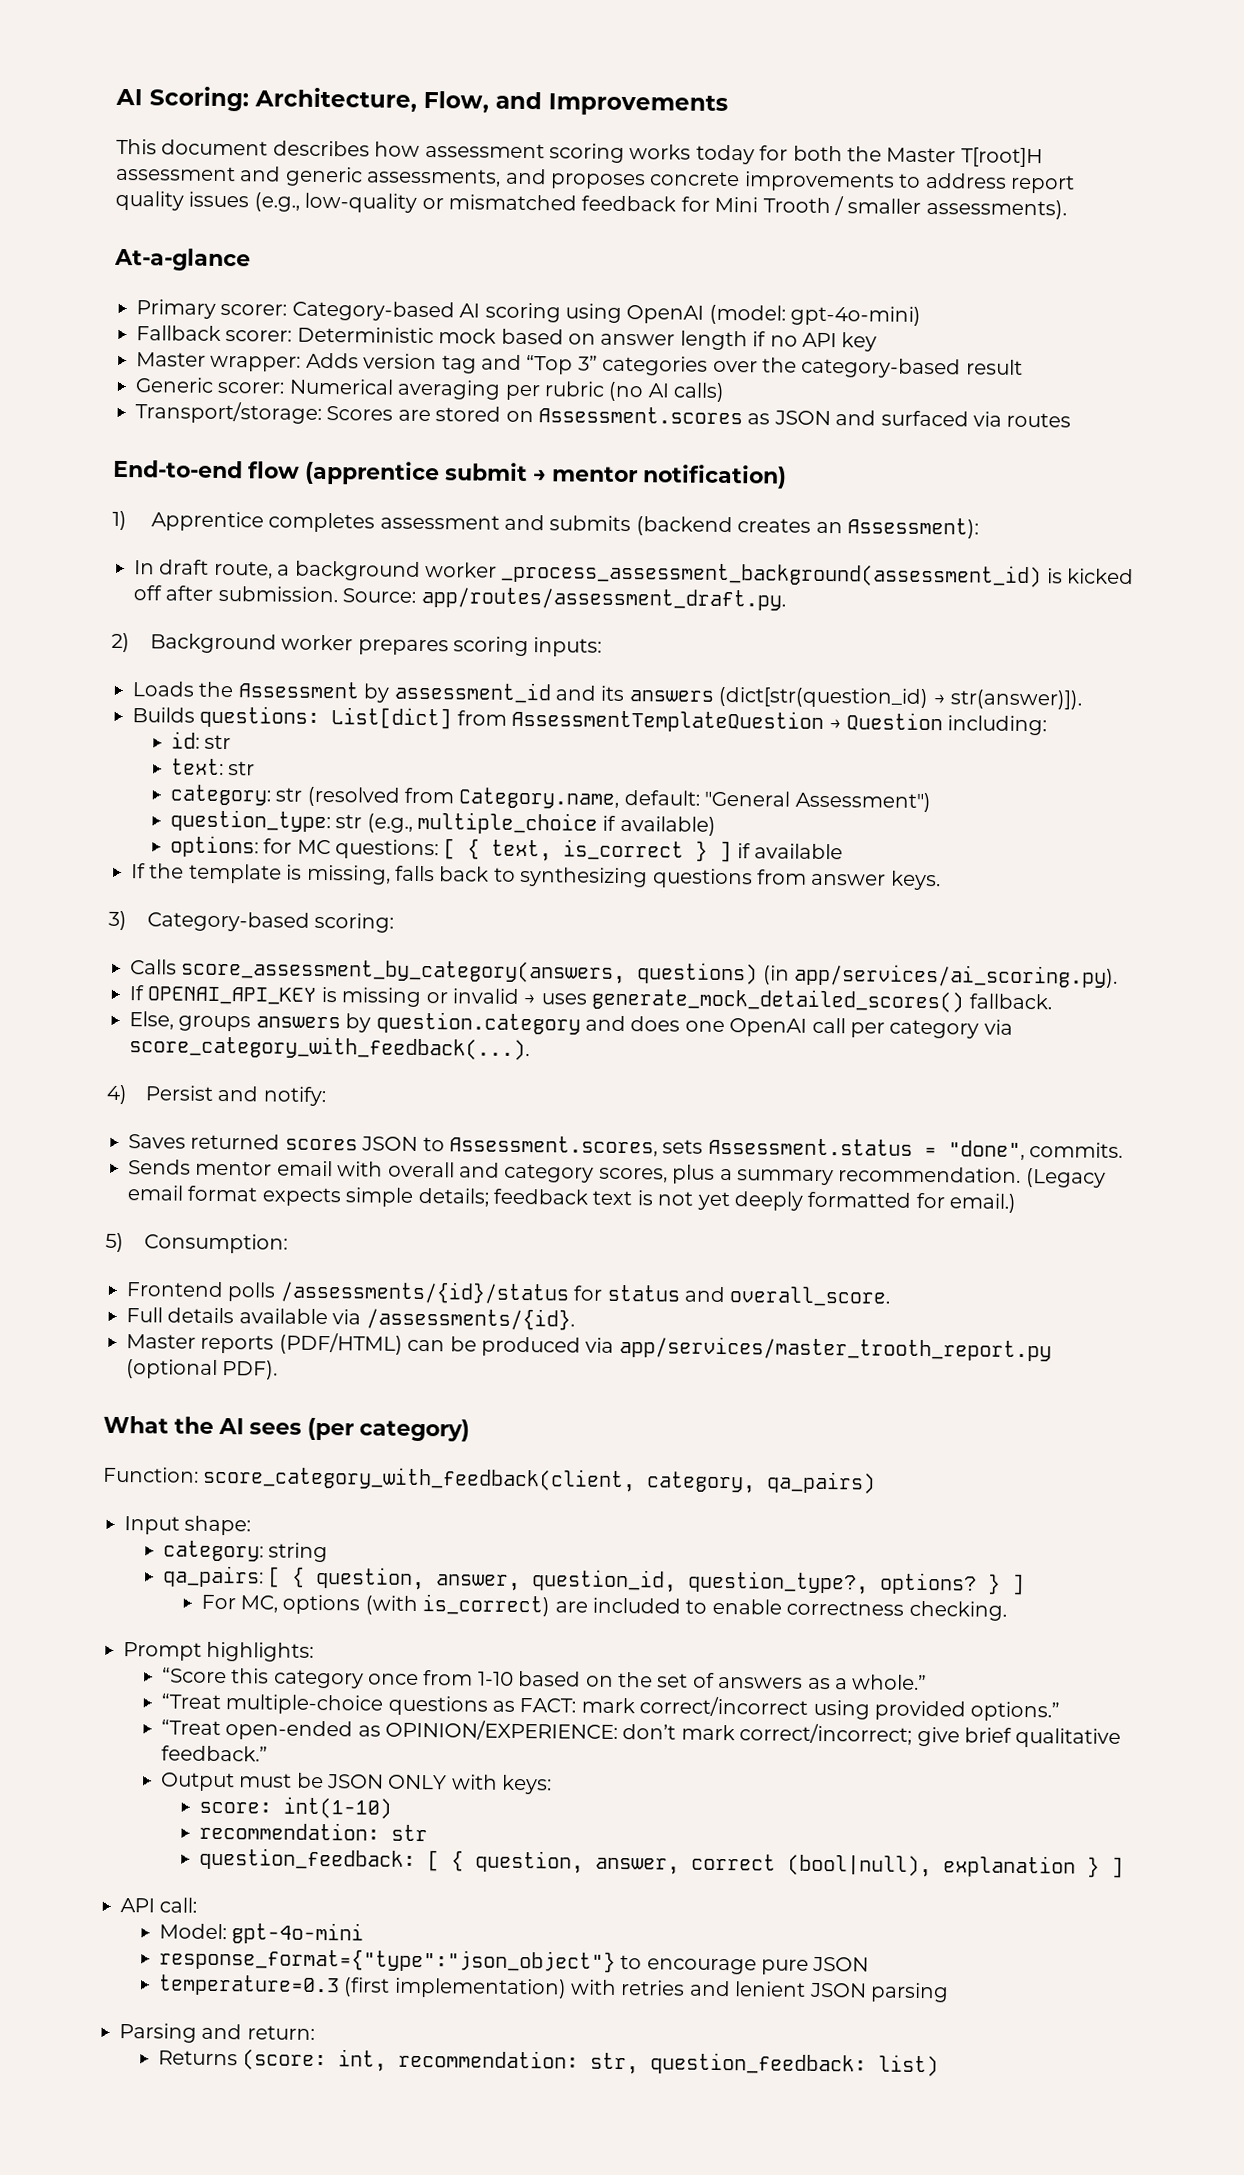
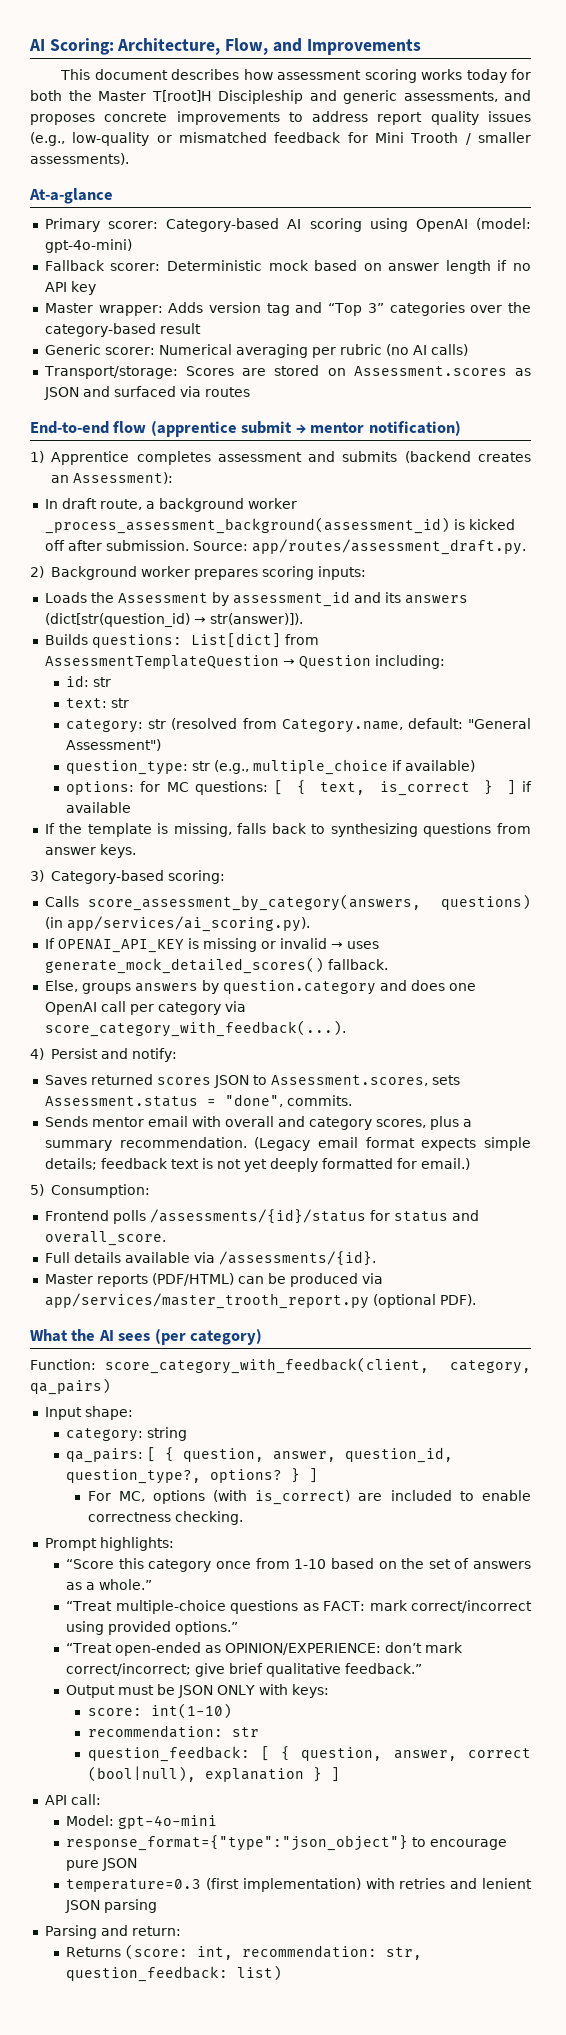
- This document describes how assessment scoring works today for both the Master T[root]H assessment and generic assessments, and proposes concrete improvements to address report quality issues (e.g., low-quality or mismatched feedback for Mini Trooth / smaller assessments).
+ This document describes how assessment scoring works today for both the Master T[root]H Discipleship and generic assessments, and proposes concrete improvements to address report quality issues (e.g., low-quality or mismatched feedback for Mini Trooth / smaller assessments).

